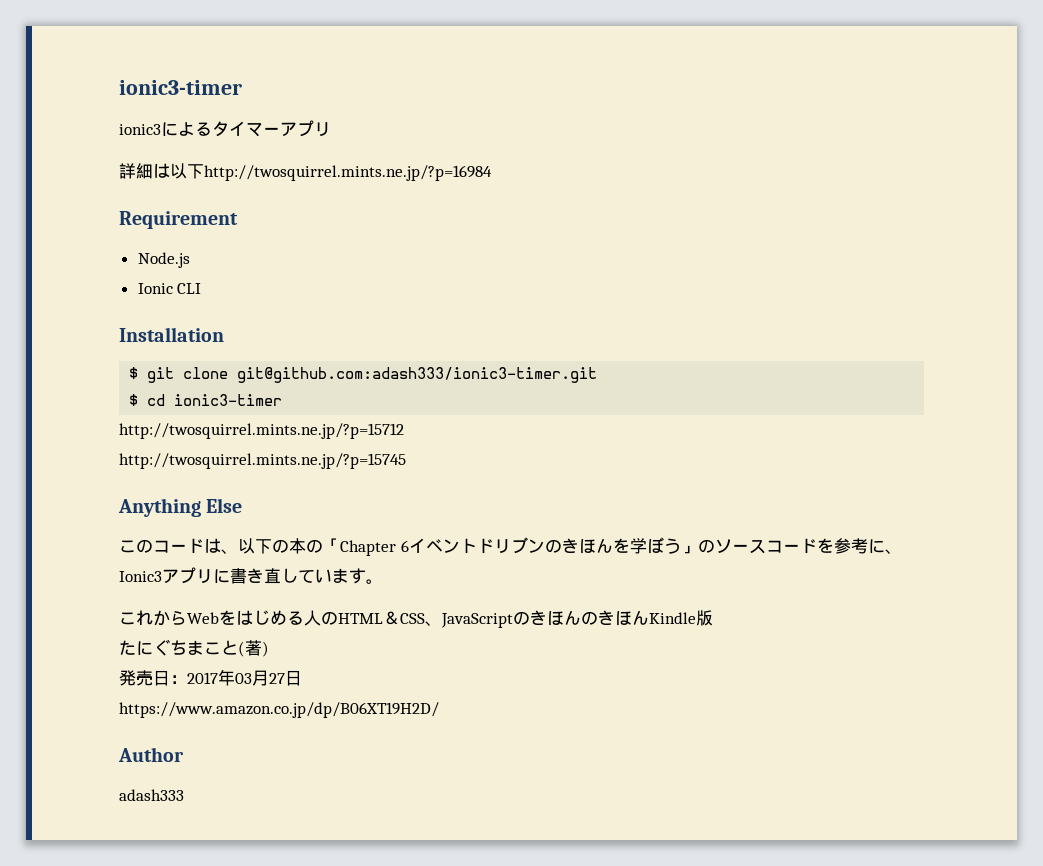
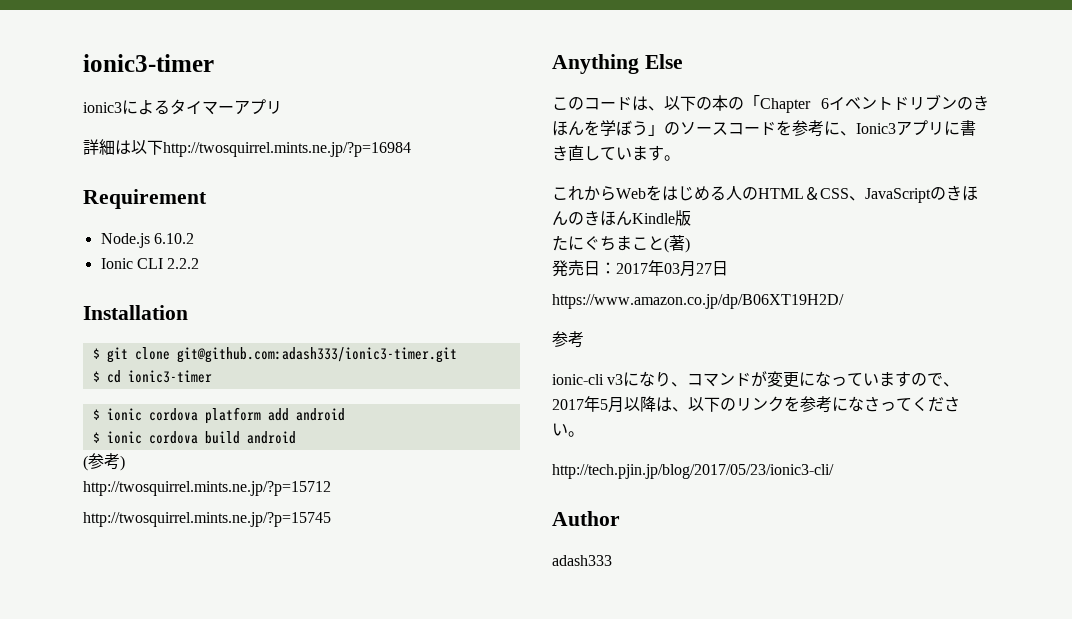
- Node.js
+ Node.js 6.10.2
- Ionic CLI
+ Ionic CLI 2.2.2
+ $ ionic cordova platform add android
+ $ ionic cordova build android
+ (参考)
  https://www.amazon.co.jp/dp/B06XT19H2D/
+ 参考
+ ionic-cli v3になり、コマンドが変更になっていますので、2017年5月以降は、以下のリンクを参考になさってください。
+ http://tech.pjin.jp/blog/2017/05/23/ionic3-cli/

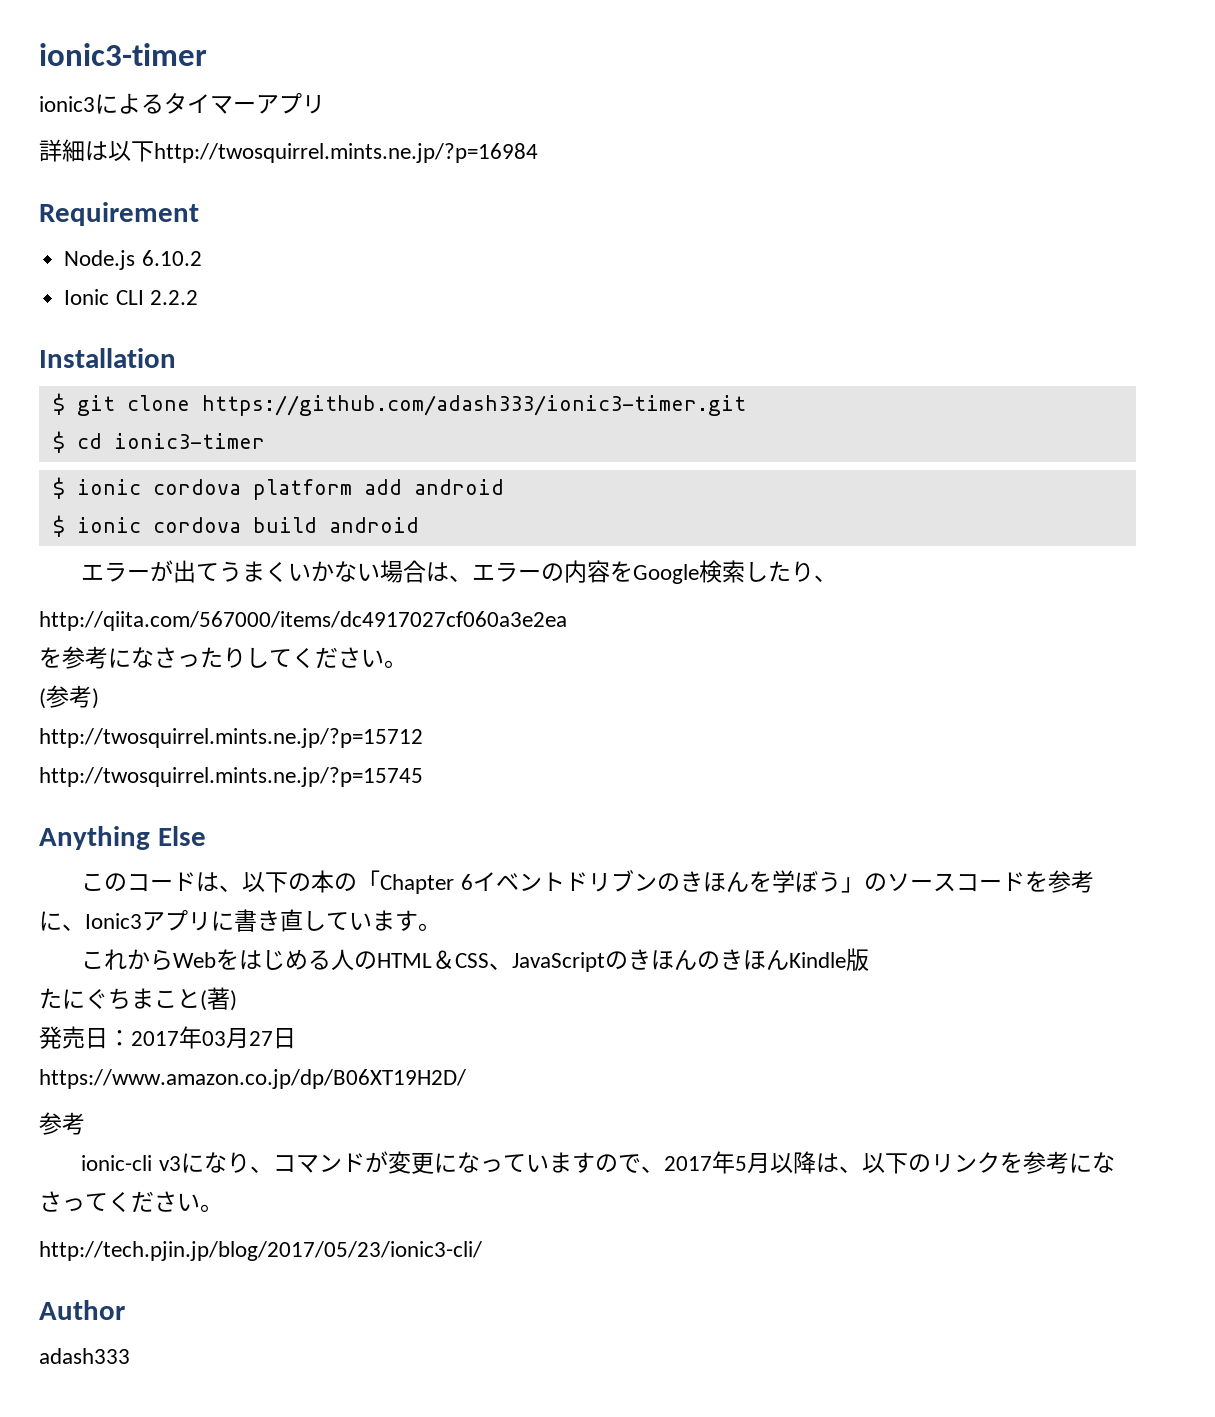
- $ git clone git@github.com:adash333/ionic3-timer.git
+ $ git clone https://github.com/adash333/ionic3-timer.git
+ エラーが出てうまくいかない場合は、エラーの内容をGoogle検索したり、
+ http://qiita.com/567000/items/dc4917027cf060a3e2ea
+ を参考になさったりしてください。

